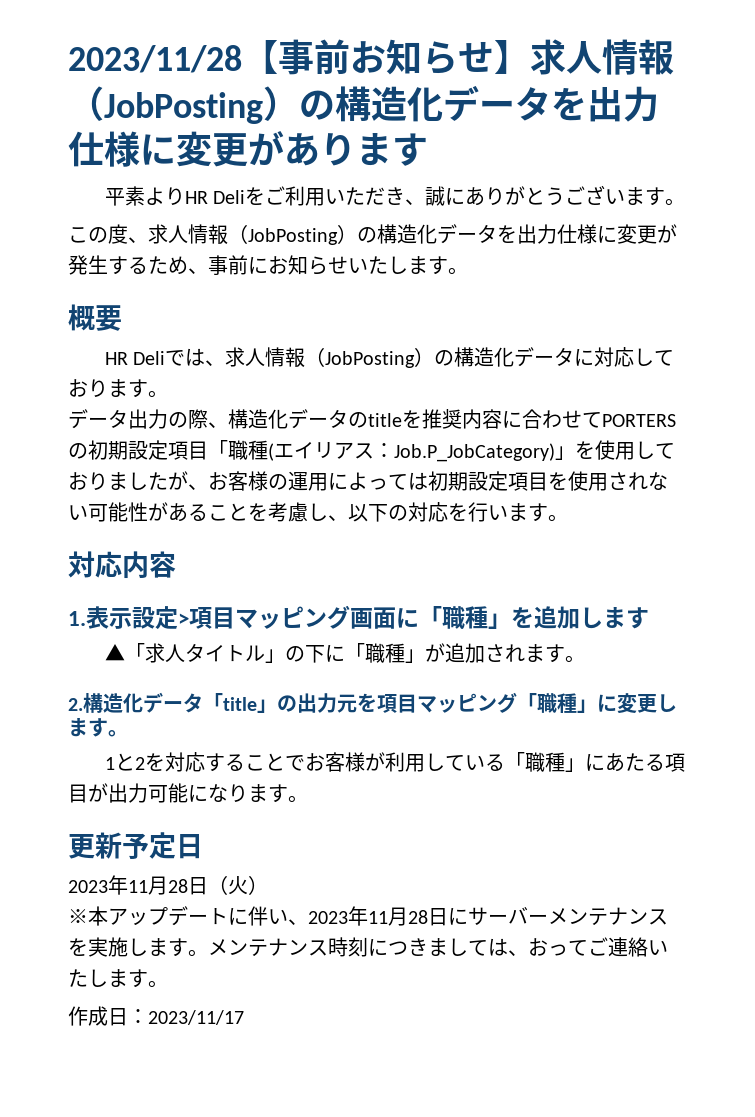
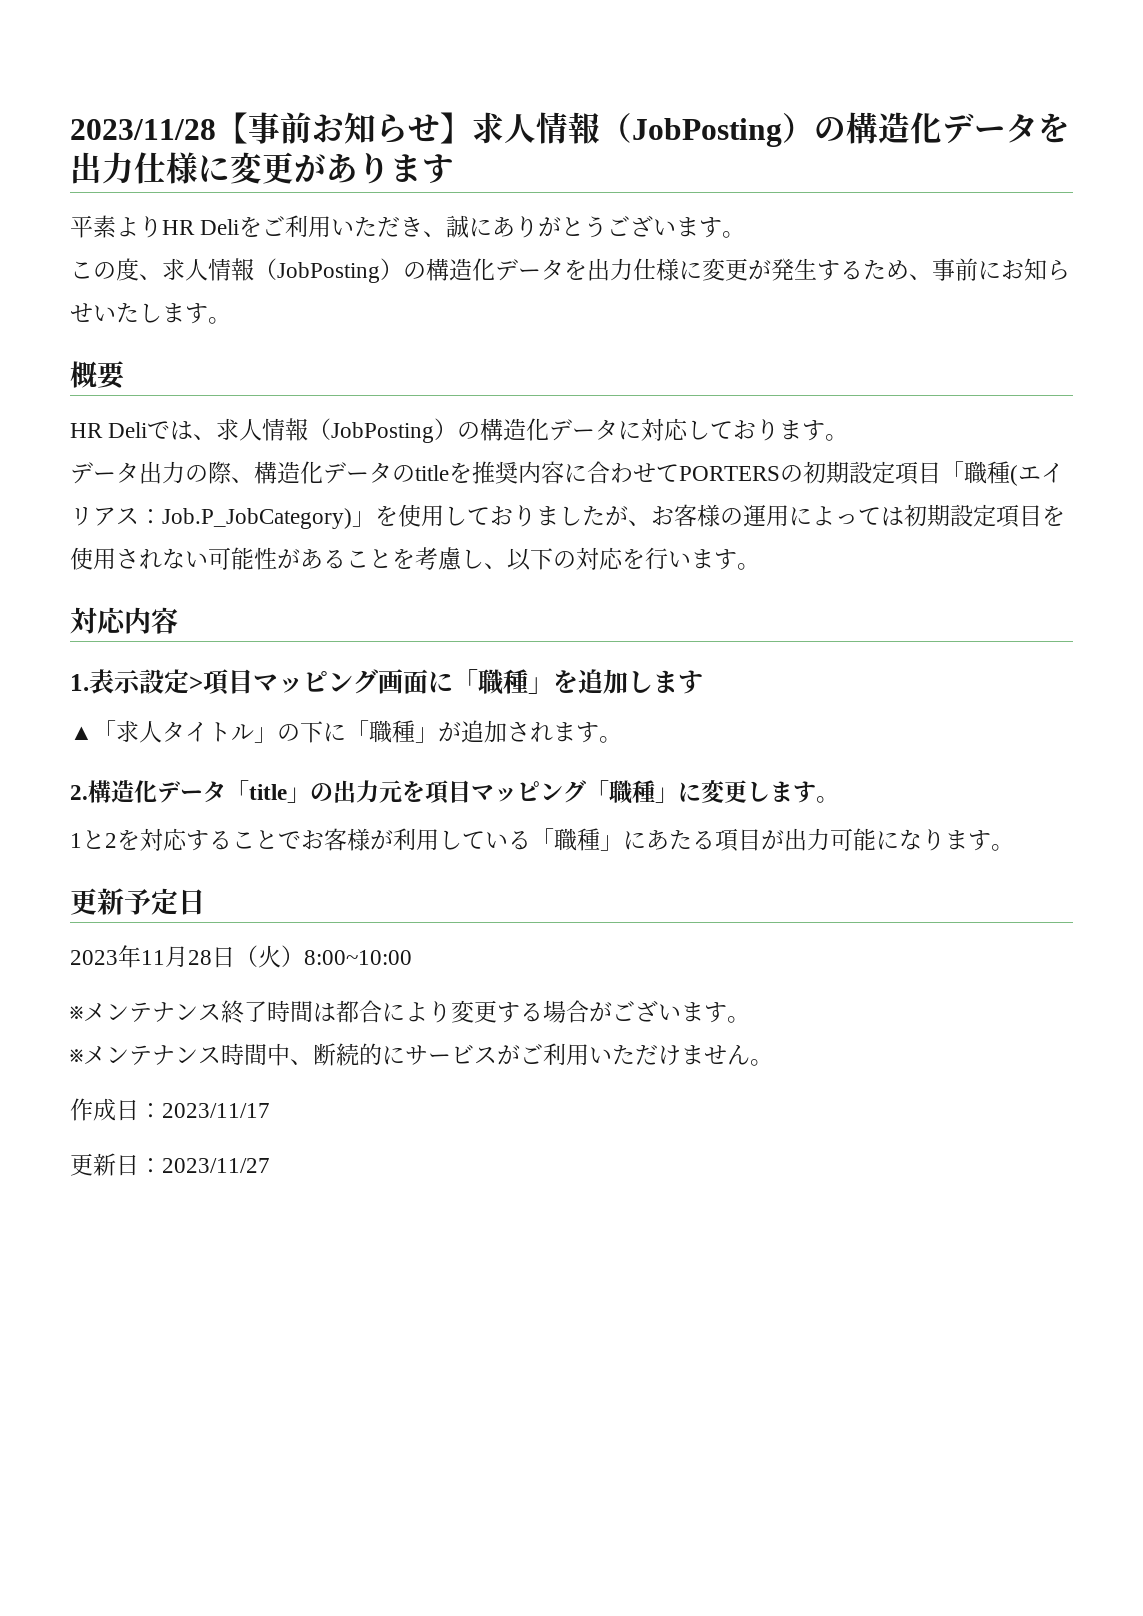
- 2023年11月28日（火）
- ※本アップデートに伴い、2023年11月28日にサーバーメンテナンスを実施します。メンテナンス時刻につきましては、おってご連絡いたします。
+ 2023年11月28日（火）8:00~10:00
+ ※メンテナンス終了時間は都合により変更する場合がございます。
+ ※メンテナンス時間中、断続的にサービスがご利用いただけません。
+ 更新日：2023/11/27

